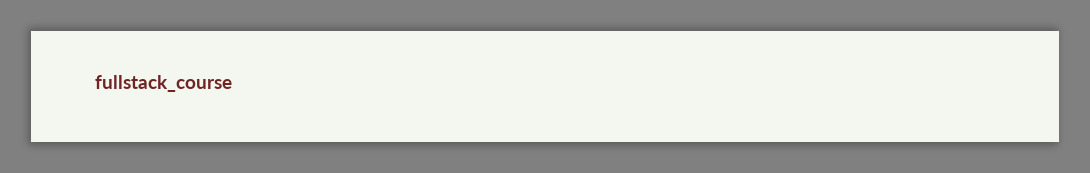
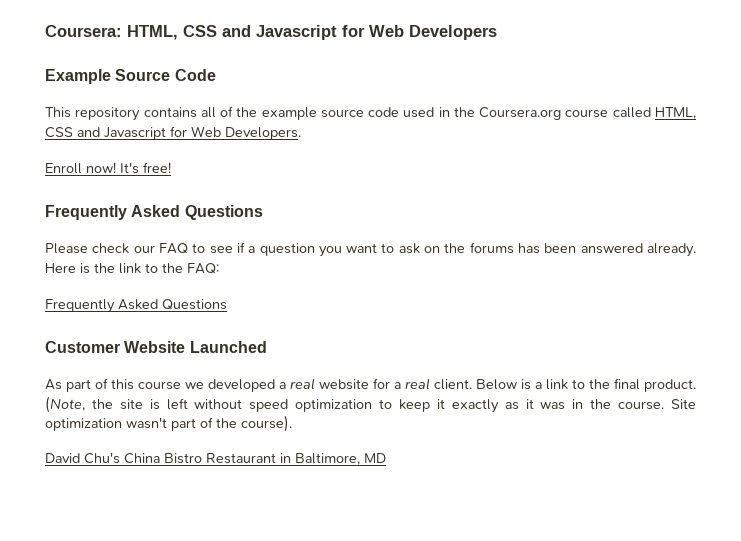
- fullstack_course
+ Coursera: HTML, CSS and Javascript for Web Developers
+ Example Source Code
+ This repository contains all of the example source code used in the Coursera.org course called HTML, CSS and Javascript for Web Developers.
+ Enroll now! It's free!
+ Frequently Asked Questions
+ Please check our FAQ to see if a question you want to ask on the forums has been answered already. Here is the link to the FAQ:
+ Frequently Asked Questions
+ Customer Website Launched
+ As part of this course we developed a real website for a real client. Below is a link to the final product. (Note, the site is left without speed optimization to keep it exactly as it was in the course. Site optimization wasn't part of the course).
+ David Chu's China Bistro Restaurant in Baltimore, MD

